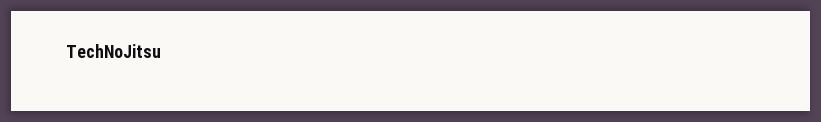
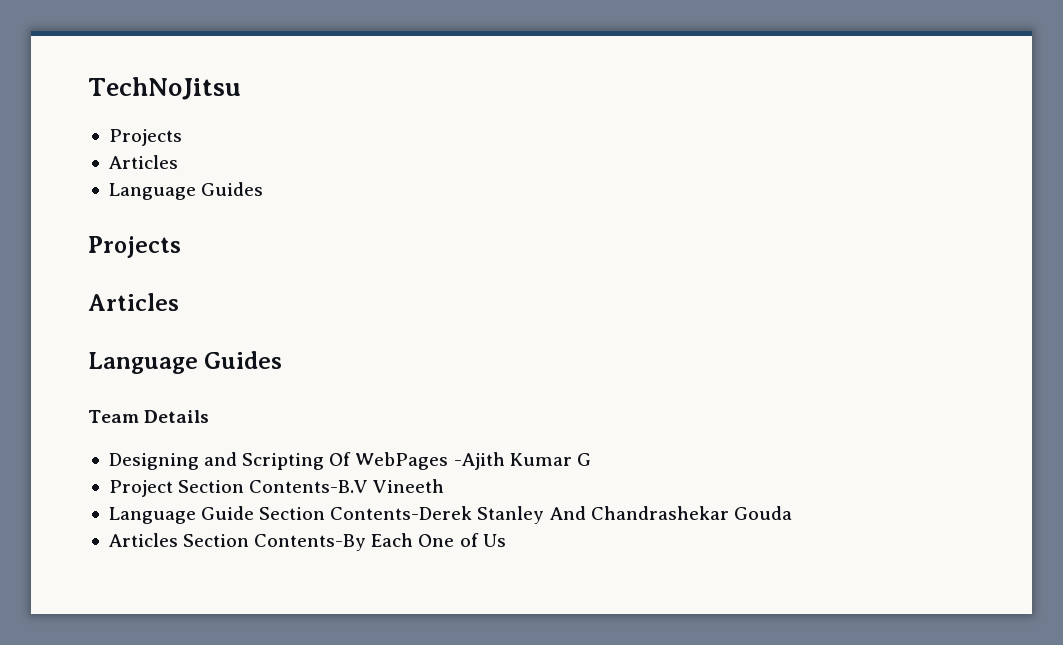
  TechNoJitsu
+ Projects
+ Articles
+ Language Guides
+ Projects
+ Articles
+ Language Guides
+ Team Details
+ Designing and Scripting Of WebPages -Ajith Kumar G
+ Project Section Contents-B.V Vineeth
+ Language Guide Section Contents-Derek Stanley And Chandrashekar Gouda
+ Articles Section Contents-By Each One of Us

